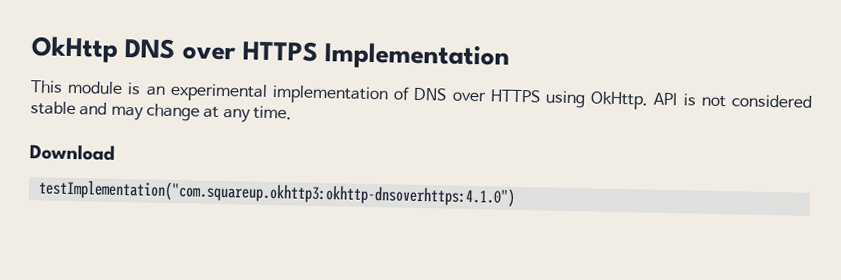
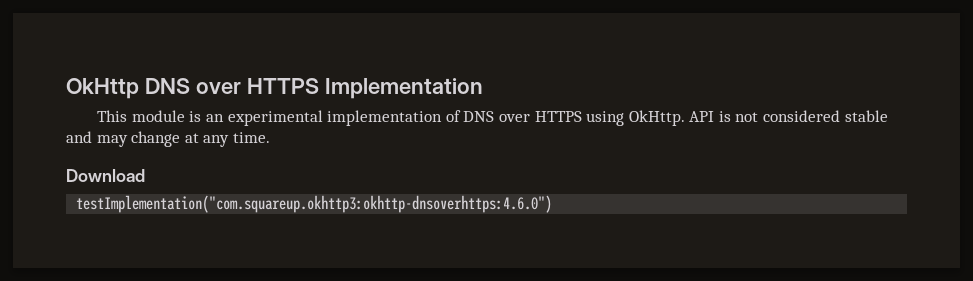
- testImplementation("com.squareup.okhttp3:okhttp-dnsoverhttps:4.1.0")
+ testImplementation("com.squareup.okhttp3:okhttp-dnsoverhttps:4.6.0")

